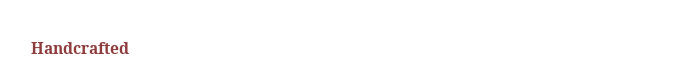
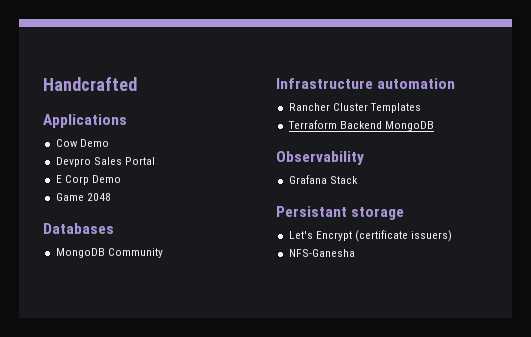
+ Applications
+ Cow Demo
+ Devpro Sales Portal
+ E Corp Demo
+ Game 2048
+ Databases
+ MongoDB Community
+ Infrastructure automation
+ Rancher Cluster Templates
+ Terraform Backend MongoDB
+ Observability
+ Grafana Stack
+ Persistant storage
+ Let's Encrypt (certificate issuers)
+ NFS-Ganesha

